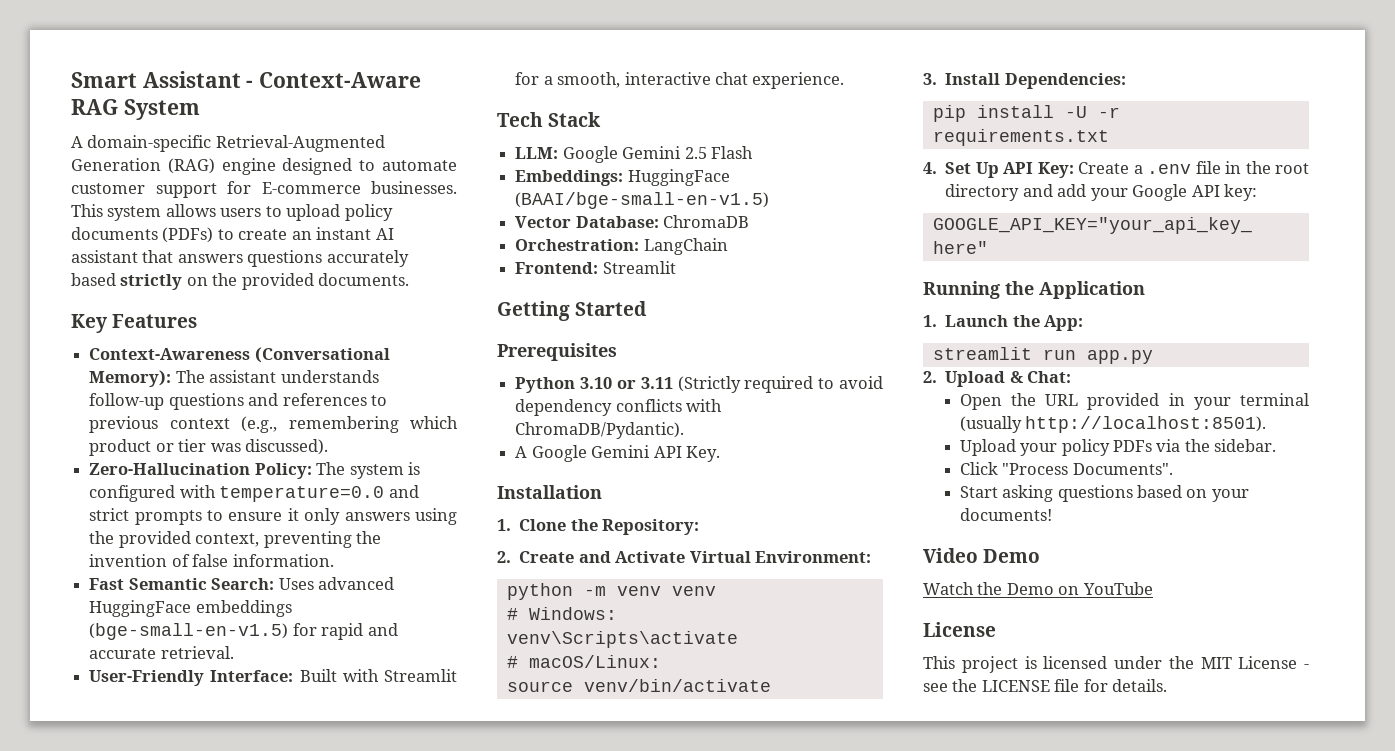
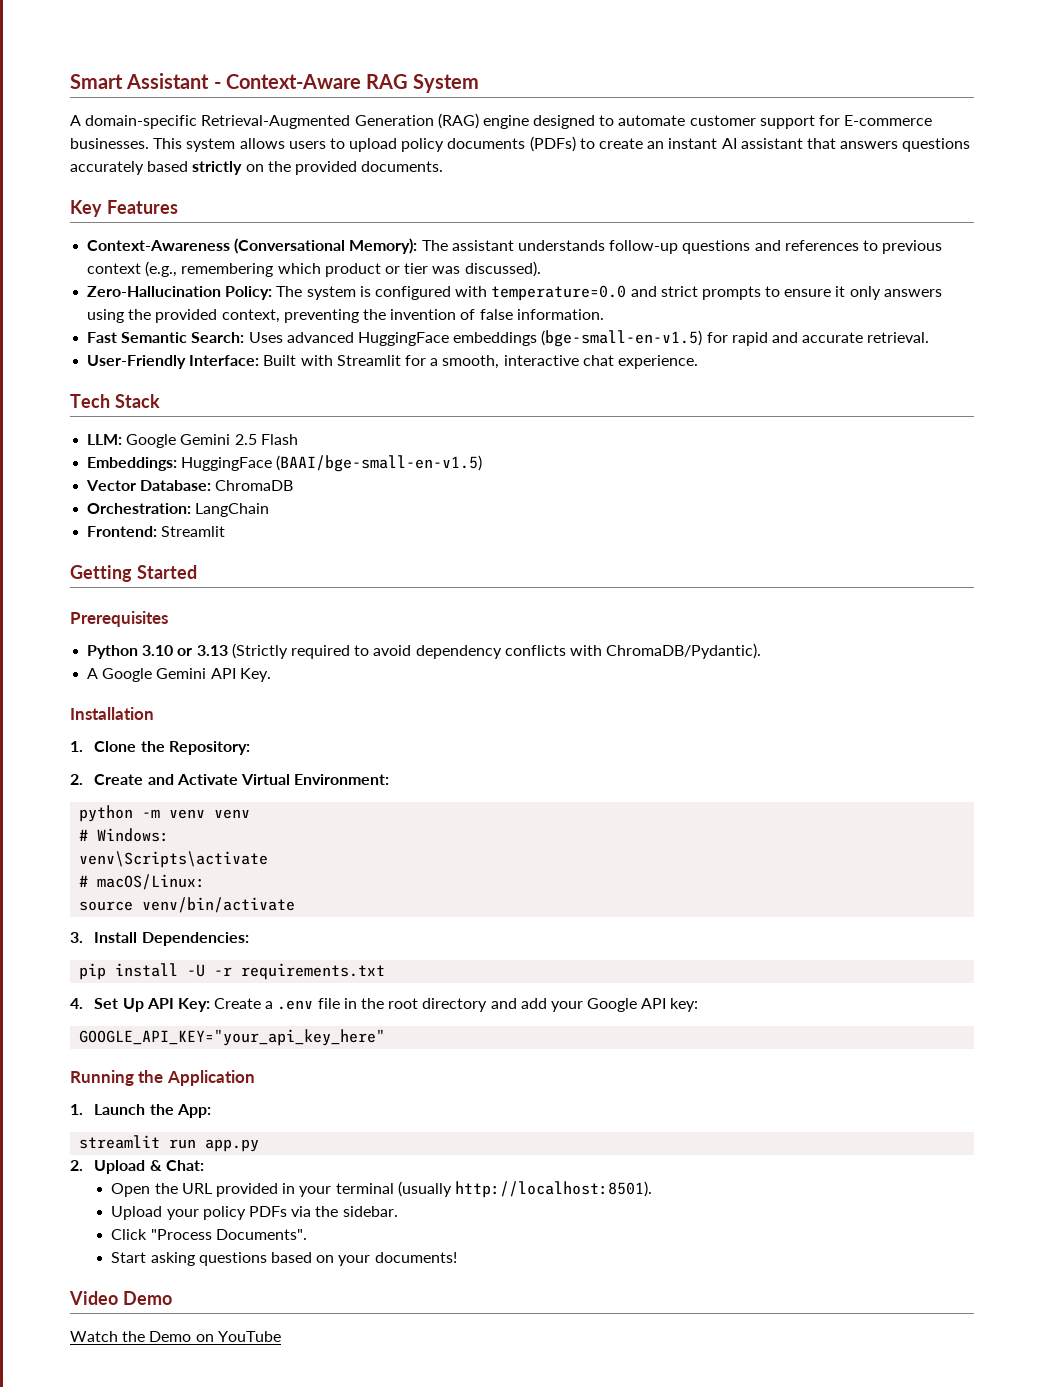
- Python 3.10 or 3.11 (Strictly required to avoid dependency conflicts with ChromaDB/Pydantic).
+ Python 3.10 or 3.13 (Strictly required to avoid dependency conflicts with ChromaDB/Pydantic).
  Watch the Demo on YouTube
- License
- This project is licensed under the MIT License - see the LICENSE file for details.

